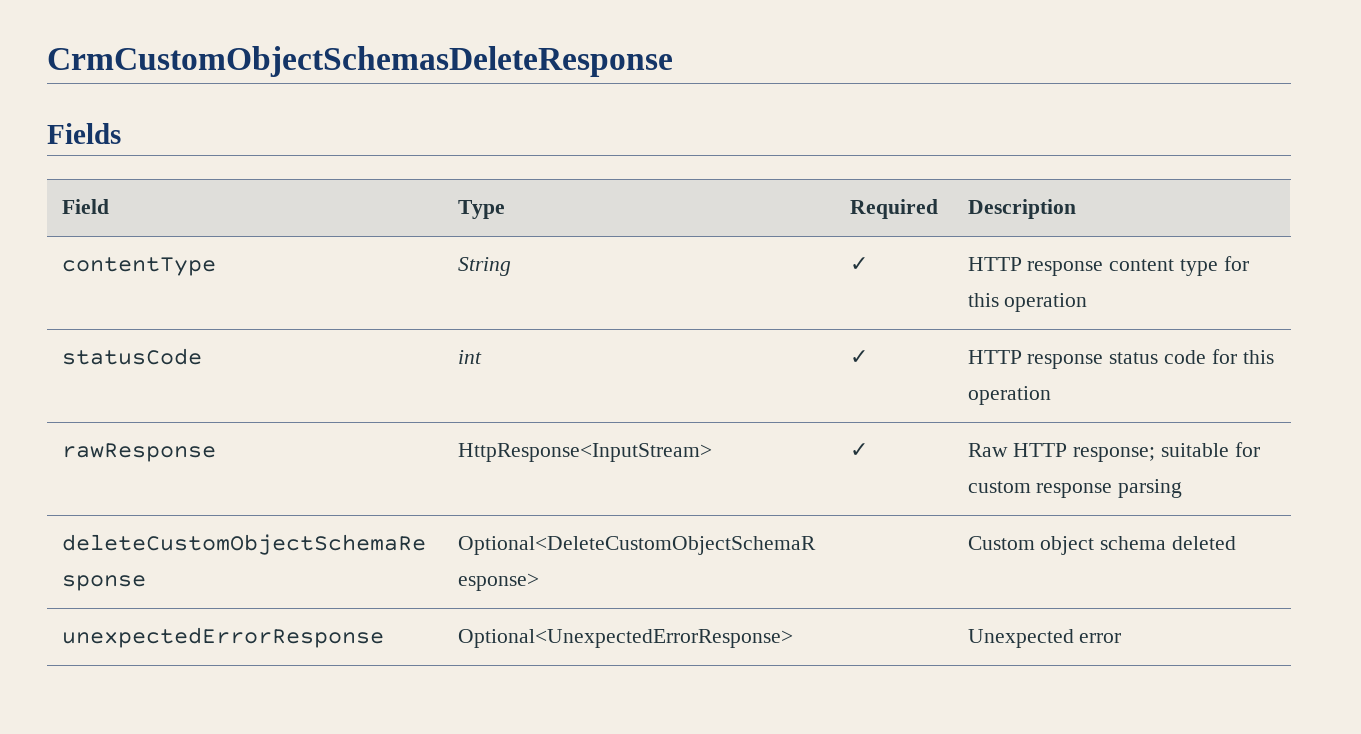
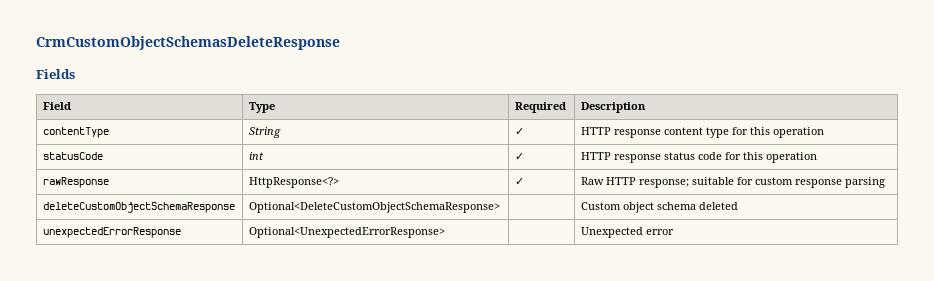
- rawResponse | HttpResponse<InputStream> | ✓ | Raw HTTP response; suitable for custom response parsing
+ rawResponse | HttpResponse<?> | ✓ | Raw HTTP response; suitable for custom response parsing

